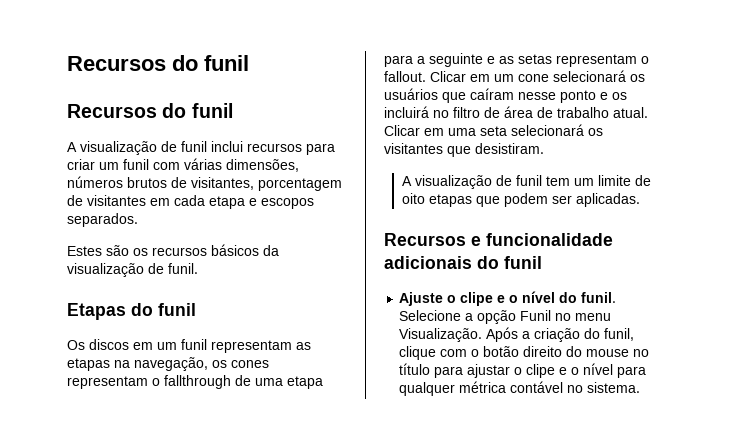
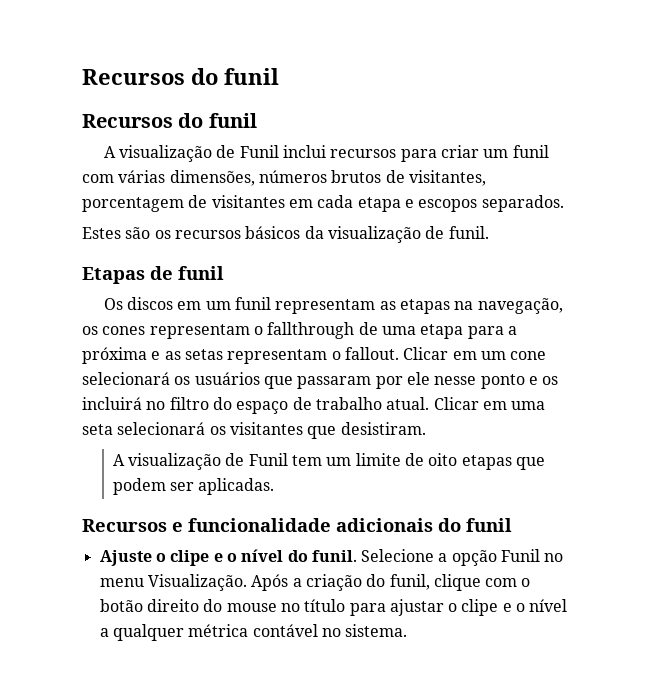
- A visualização de funil inclui recursos para criar um funil com várias dimensões, números brutos de visitantes, porcentagem de visitantes em cada etapa e escopos separados.
+ A visualização de Funil inclui recursos para criar um funil com várias dimensões, números brutos de visitantes, porcentagem de visitantes em cada etapa e escopos separados.
- Etapas do funil
+ Etapas de funil
- Os discos em um funil representam as etapas na navegação, os cones representam o fallthrough de uma etapa para a seguinte e as setas representam o fallout.
+ Os discos em um funil representam as etapas na navegação, os cones representam o fallthrough de uma etapa para a próxima e as setas representam o fallout.
- Clicar em um cone selecionará os usuários que caíram nesse ponto e os incluirá no filtro de área de trabalho atual.
+ Clicar em um cone selecionará os usuários que passaram por ele nesse ponto e os incluirá no filtro do espaço de trabalho atual.
- A visualização de funil tem um limite de oito etapas que podem ser aplicadas.
+ A visualização de Funil tem um limite de oito etapas que podem ser aplicadas.
- Após a criação do funil, clique com o botão direito do mouse no título para ajustar o clipe e o nível para qualquer métrica contável no sistema.
+ Após a criação do funil, clique com o botão direito do mouse no título para ajustar o clipe e o nível a qualquer métrica contável no sistema.

